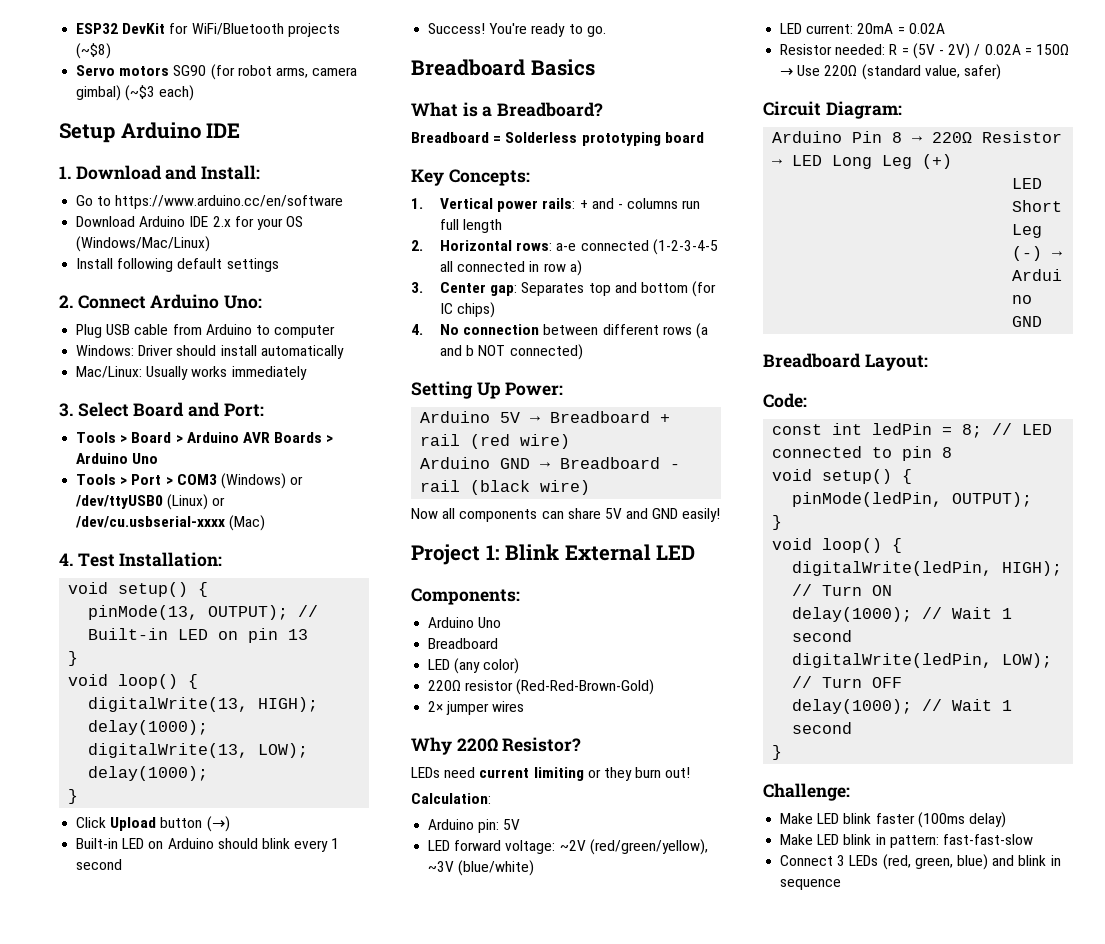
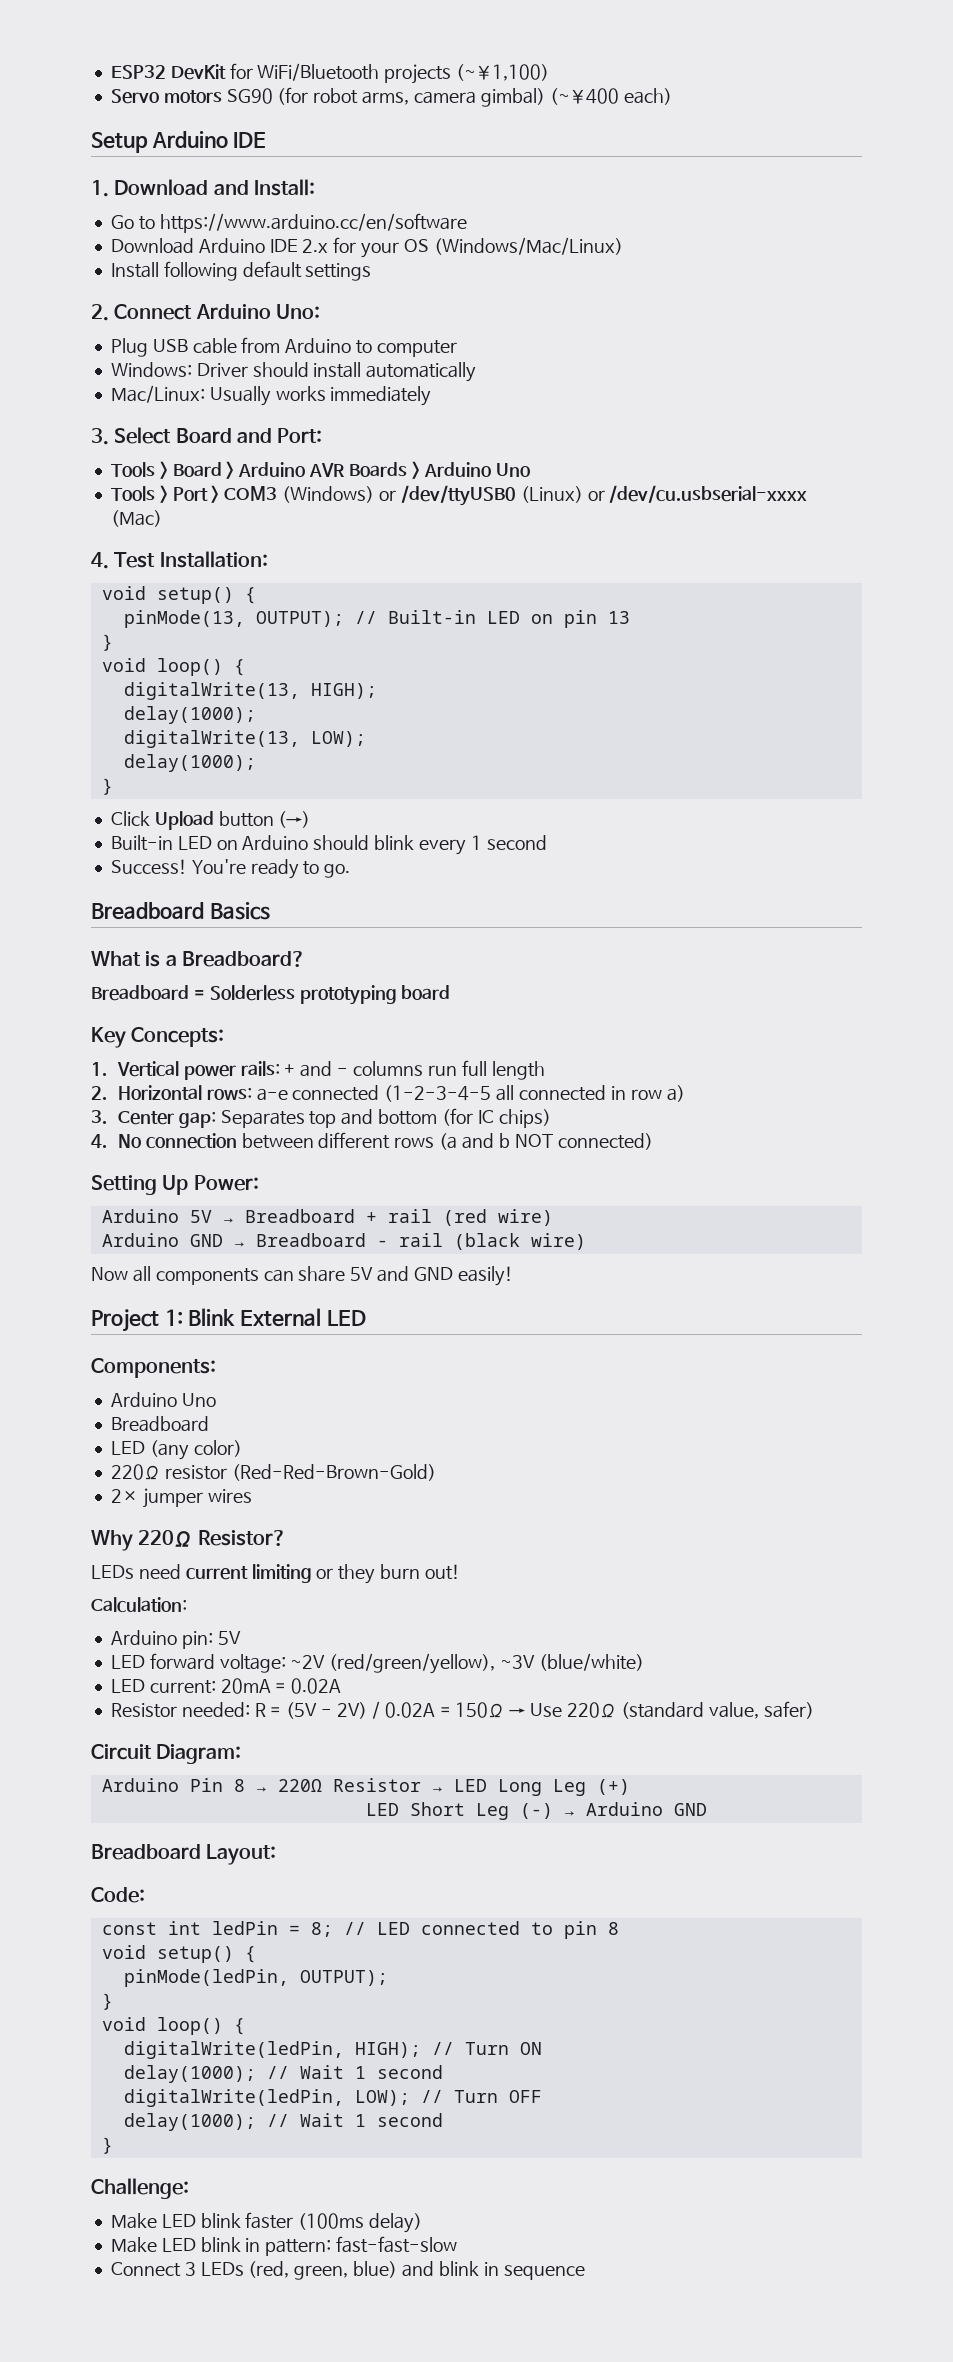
- ESP32 DevKit for WiFi/Bluetooth projects (~$8)
+ ESP32 DevKit for WiFi/Bluetooth projects (~¥1,100)
- Servo motors SG90 (for robot arms, camera gimbal) (~$3 each)
+ Servo motors SG90 (for robot arms, camera gimbal) (~¥400 each)

